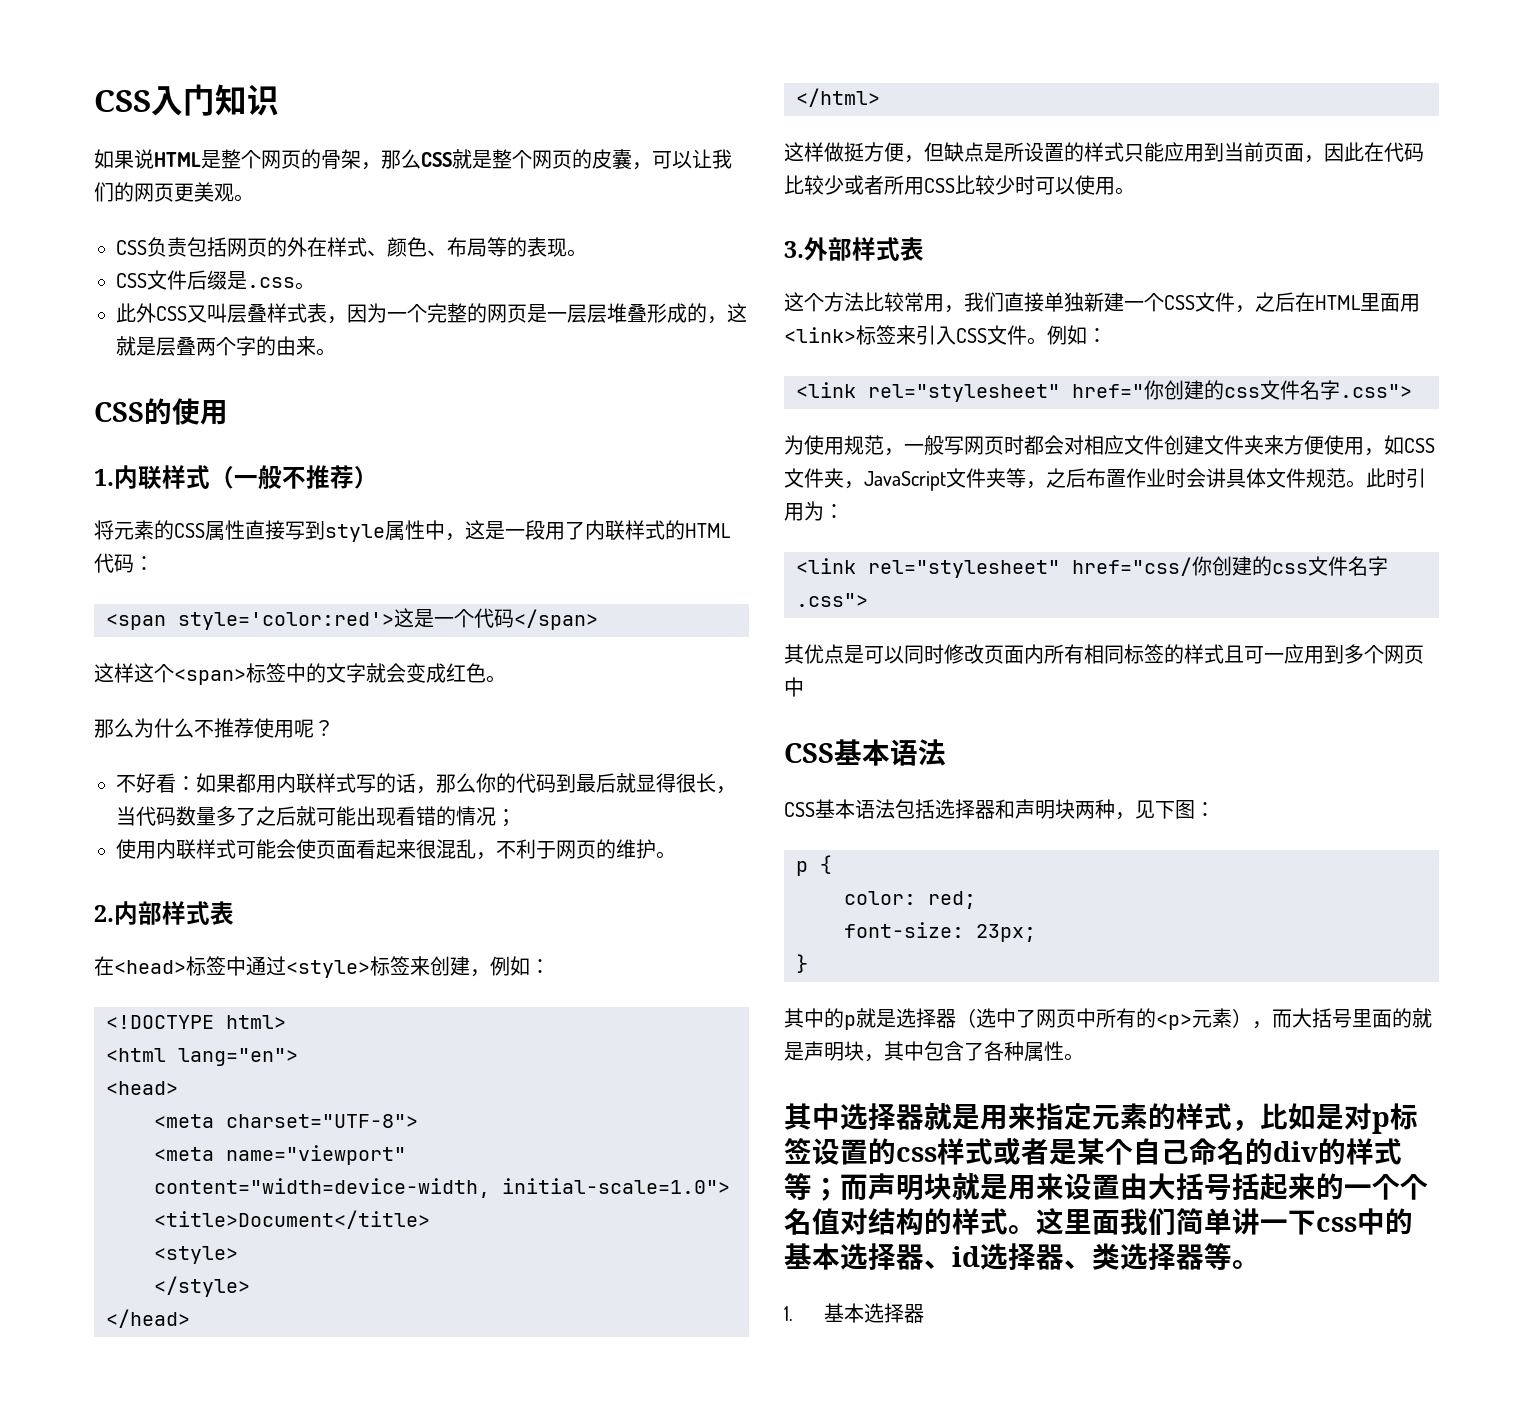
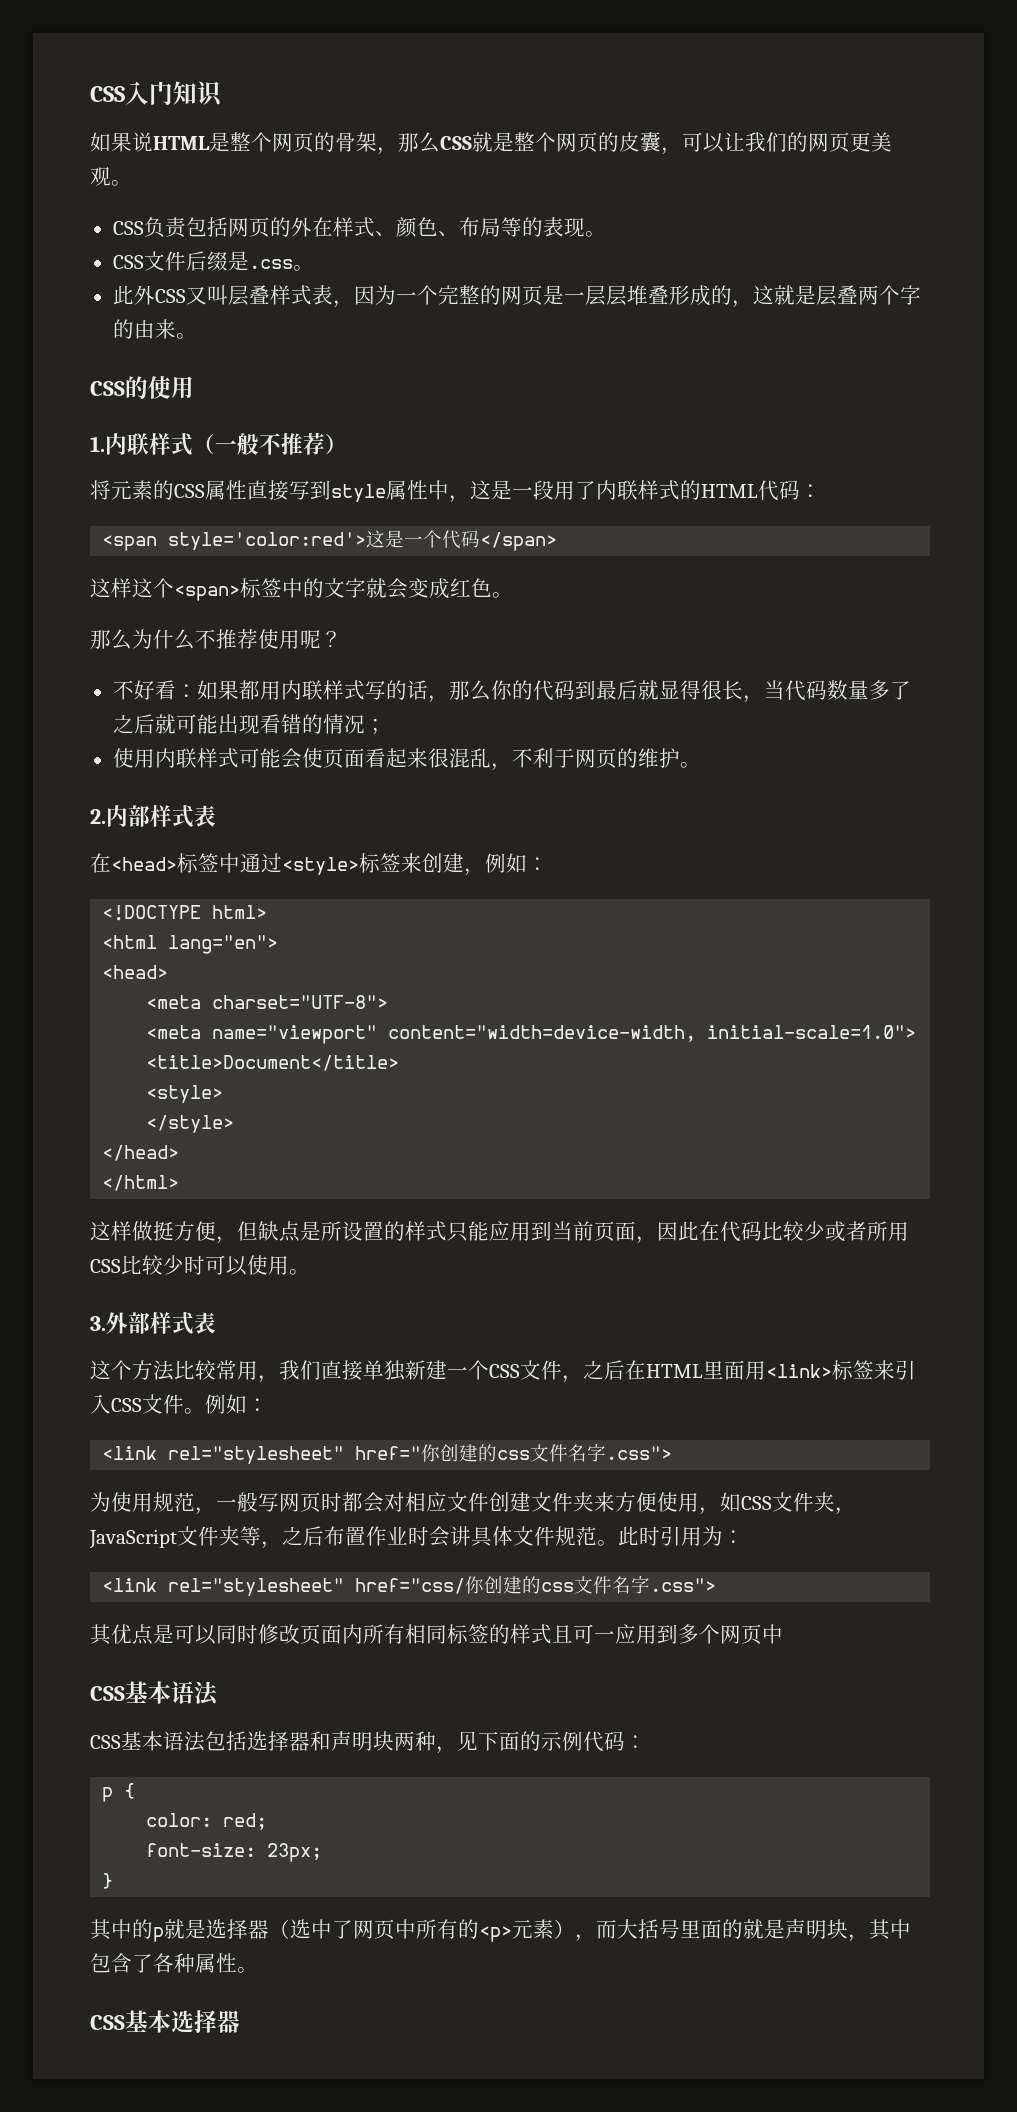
- CSS基本语法包括选择器和声明块两种，见下图：
+ CSS基本语法包括选择器和声明块两种，见下面的示例代码：
- 其中选择器就是用来指定元素的样式，比如是对p标签设置的css样式或者是某个自己命名的div的样式等；而声明块就是用来设置由大括号括起来的一个个名值对结构的样式。这里面我们简单讲一下css中的基本选择器、id选择器、类选择器等。
- 1.基本选择器
+ CSS基本选择器

